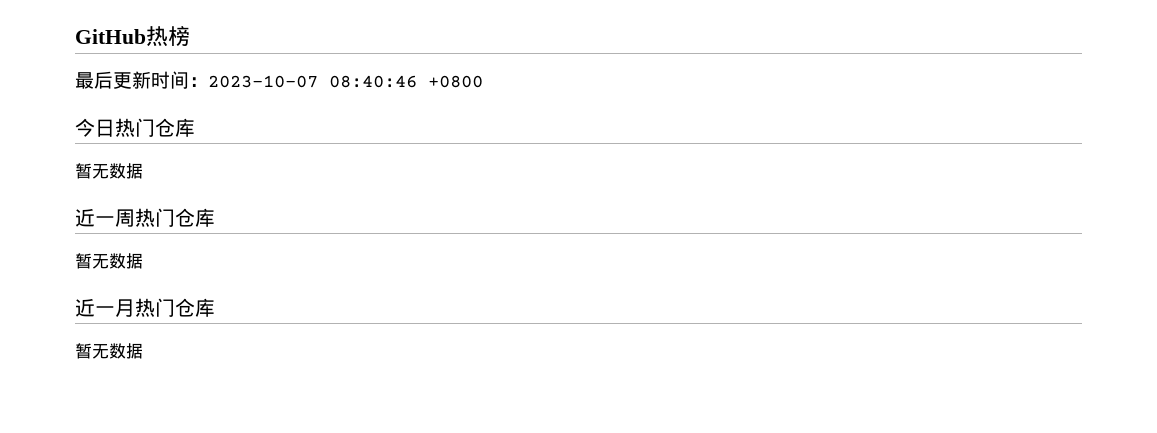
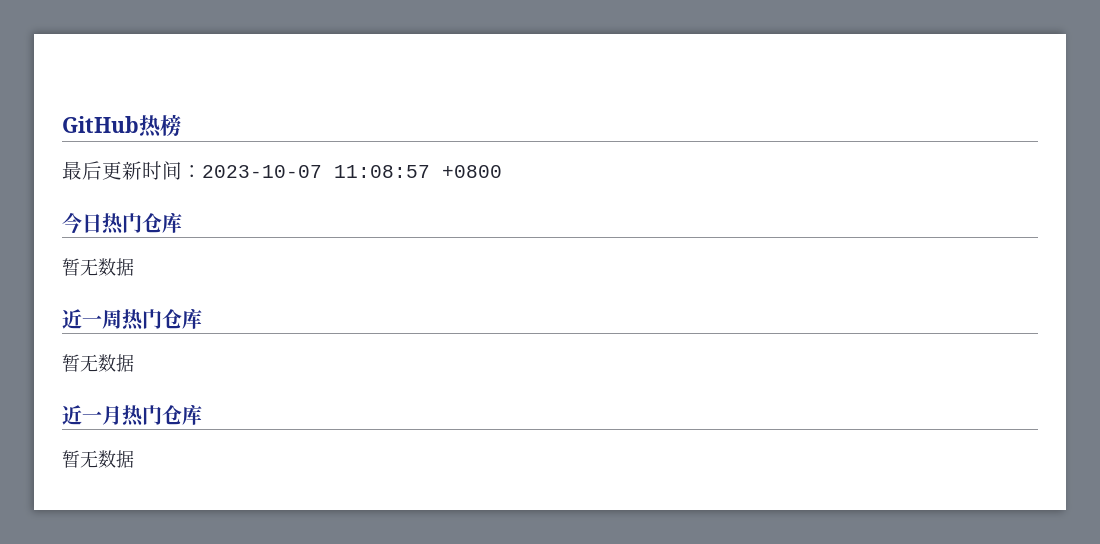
- 最后更新时间：2023-10-07 08:40:46 +0800
+ 最后更新时间：2023-10-07 11:08:57 +0800

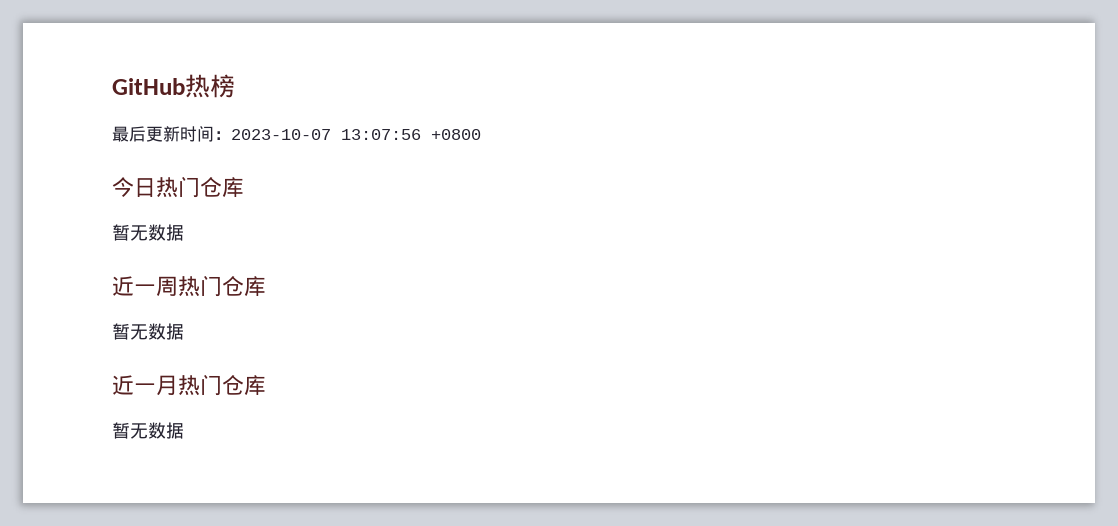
- 最后更新时间：2023-10-07 11:08:57 +0800
+ 最后更新时间：2023-10-07 13:07:56 +0800

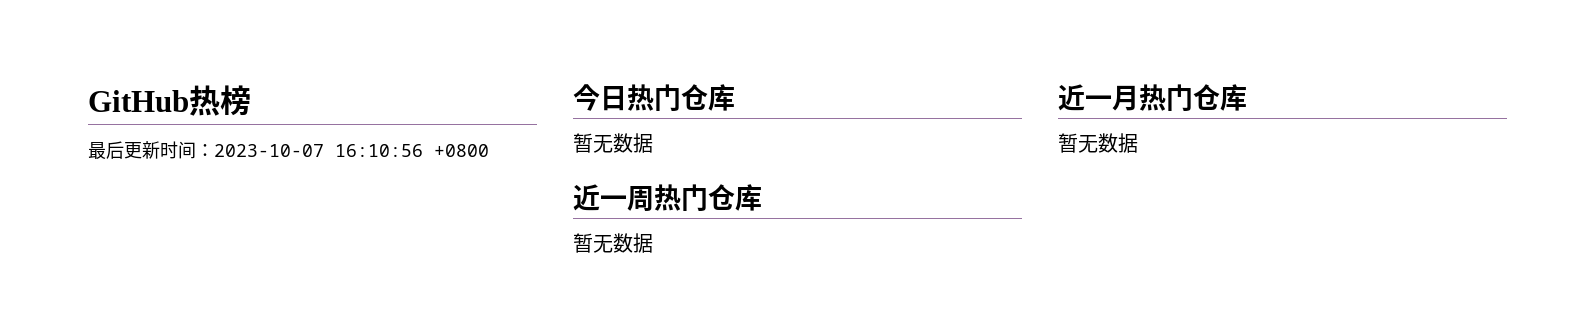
- 最后更新时间：2023-10-07 13:07:56 +0800
+ 最后更新时间：2023-10-07 16:10:56 +0800

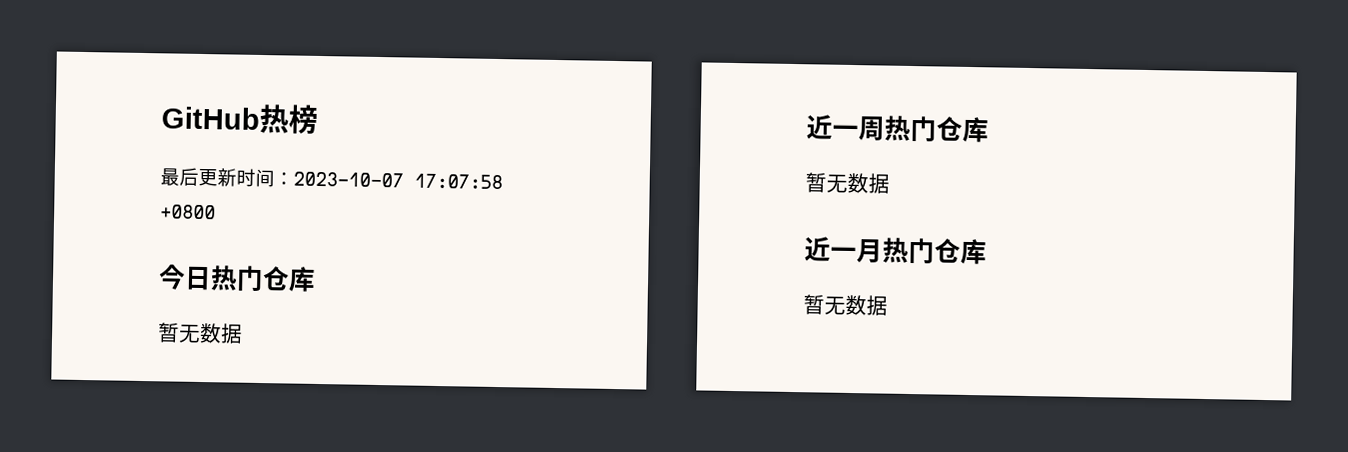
- 最后更新时间：2023-10-07 16:10:56 +0800
+ 最后更新时间：2023-10-07 17:07:58 +0800

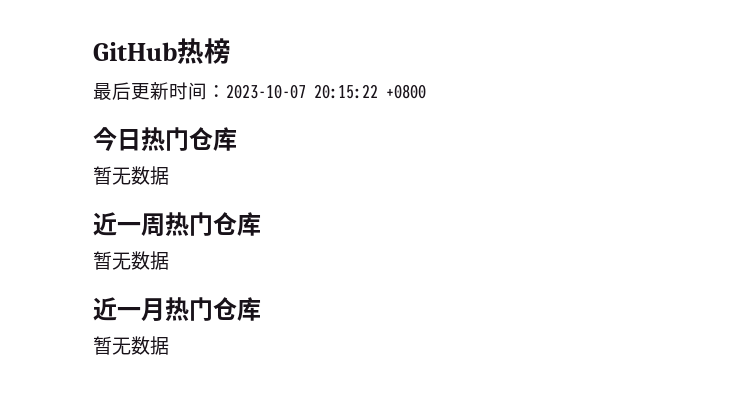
- 最后更新时间：2023-10-07 17:07:58 +0800
+ 最后更新时间：2023-10-07 20:15:22 +0800

